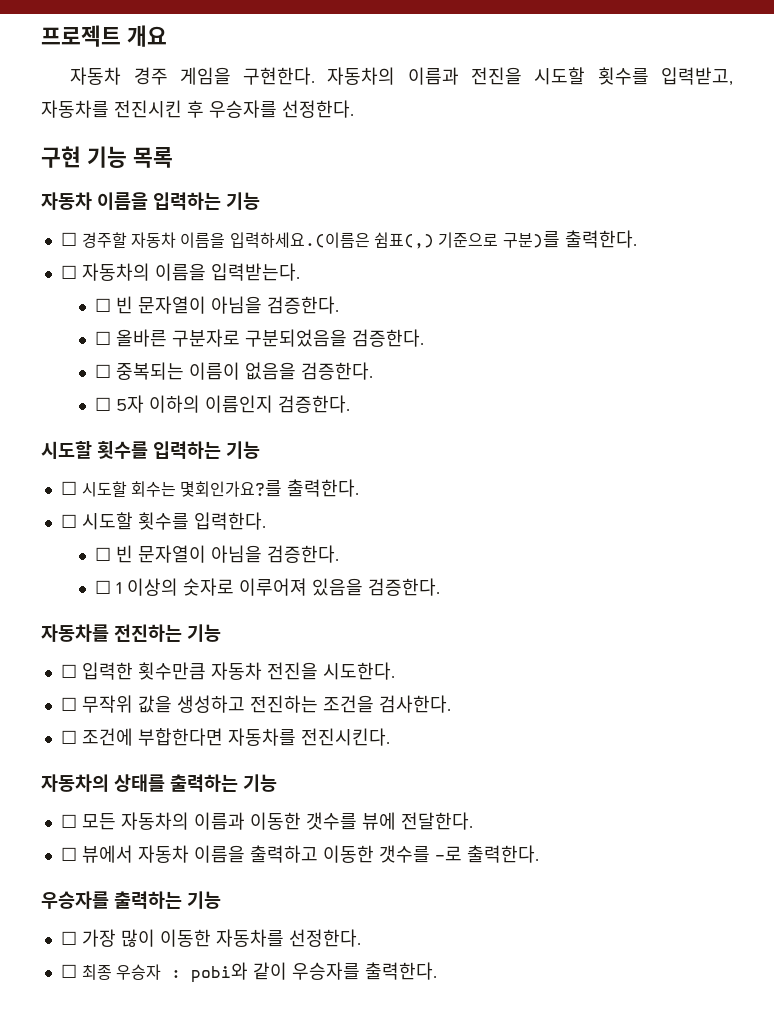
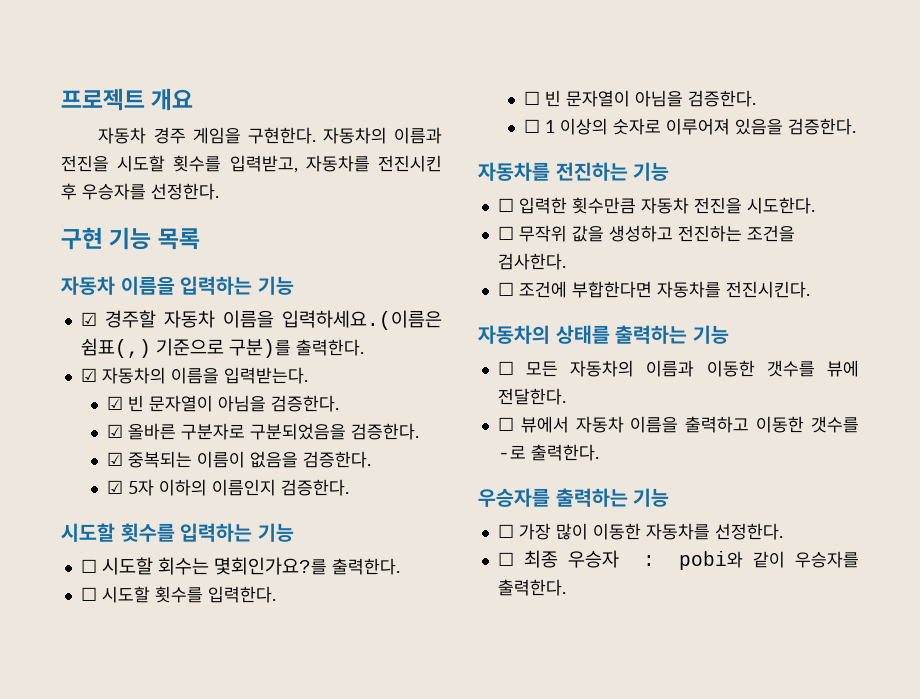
- ☐ 경주할 자동차 이름을 입력하세요.(이름은 쉼표(,) 기준으로 구분)를 출력한다.
+ ☑ 경주할 자동차 이름을 입력하세요.(이름은 쉼표(,) 기준으로 구분)를 출력한다.
- ☐ 자동차의 이름을 입력받는다.
- ☐ 빈 문자열이 아님을 검증한다.
- ☐ 올바른 구분자로 구분되었음을 검증한다.
+ ☑ 자동차의 이름을 입력받는다.
+ ☑ 빈 문자열이 아님을 검증한다.
+ ☑ 올바른 구분자로 구분되었음을 검증한다.
- ☐ 중복되는 이름이 없음을 검증한다.
+ ☑ 중복되는 이름이 없음을 검증한다.
- ☐ 5자 이하의 이름인지 검증한다.
+ ☑ 5자 이하의 이름인지 검증한다.

